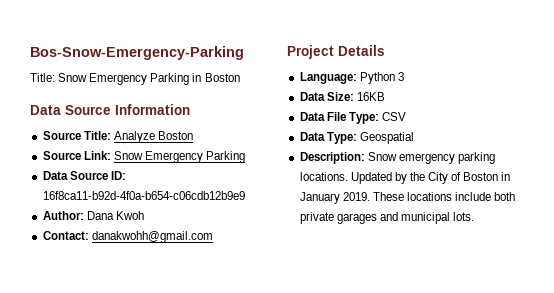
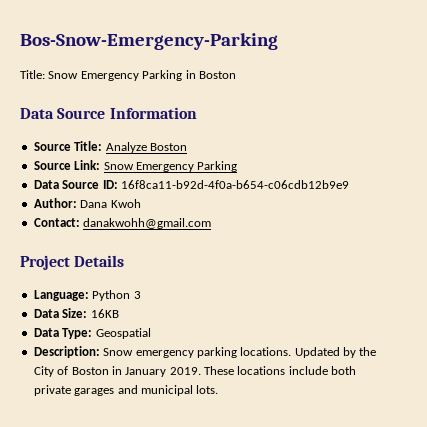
- Data File Type: CSV

